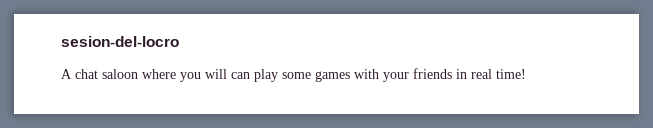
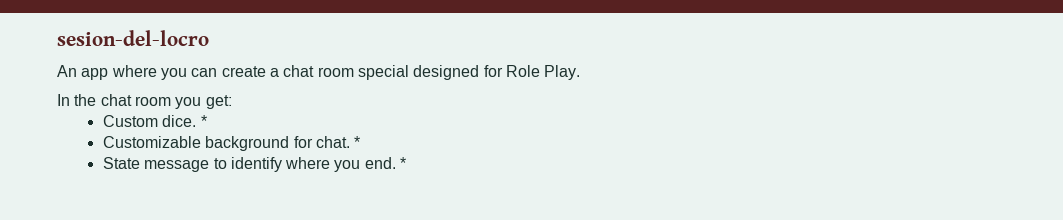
- A chat saloon where you will can play some games with your friends in real time!
+ An app where you can create a chat room special designed for Role Play.
+ In the chat room you get:
+ Custom dice. *
+ Customizable background for chat. *
+ State message to identify where you end. *

